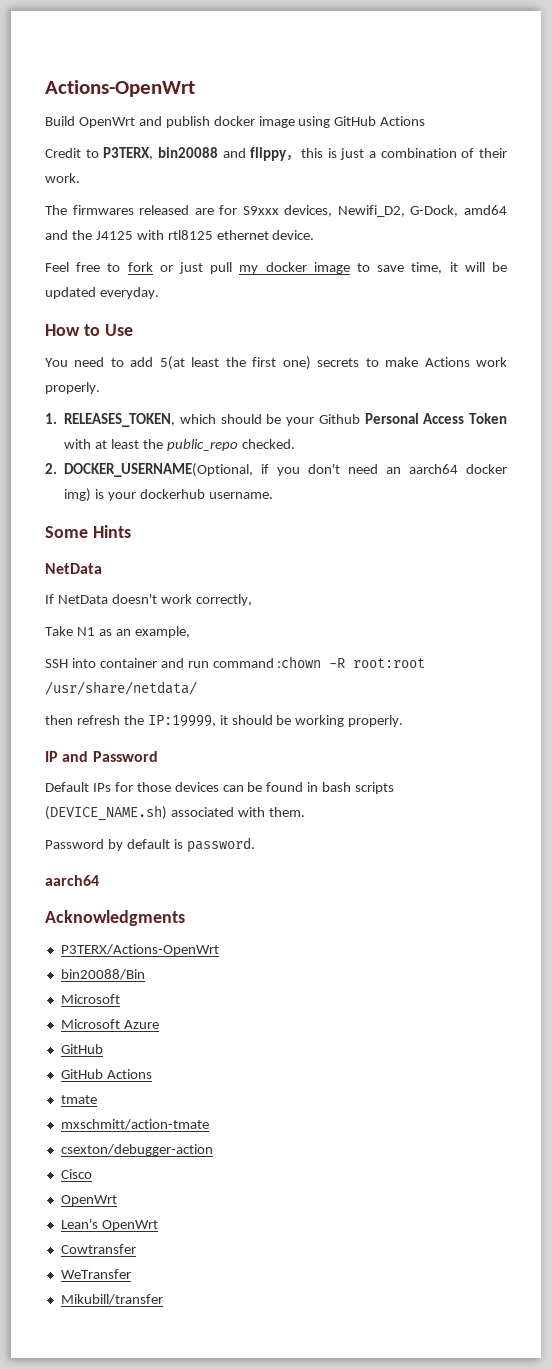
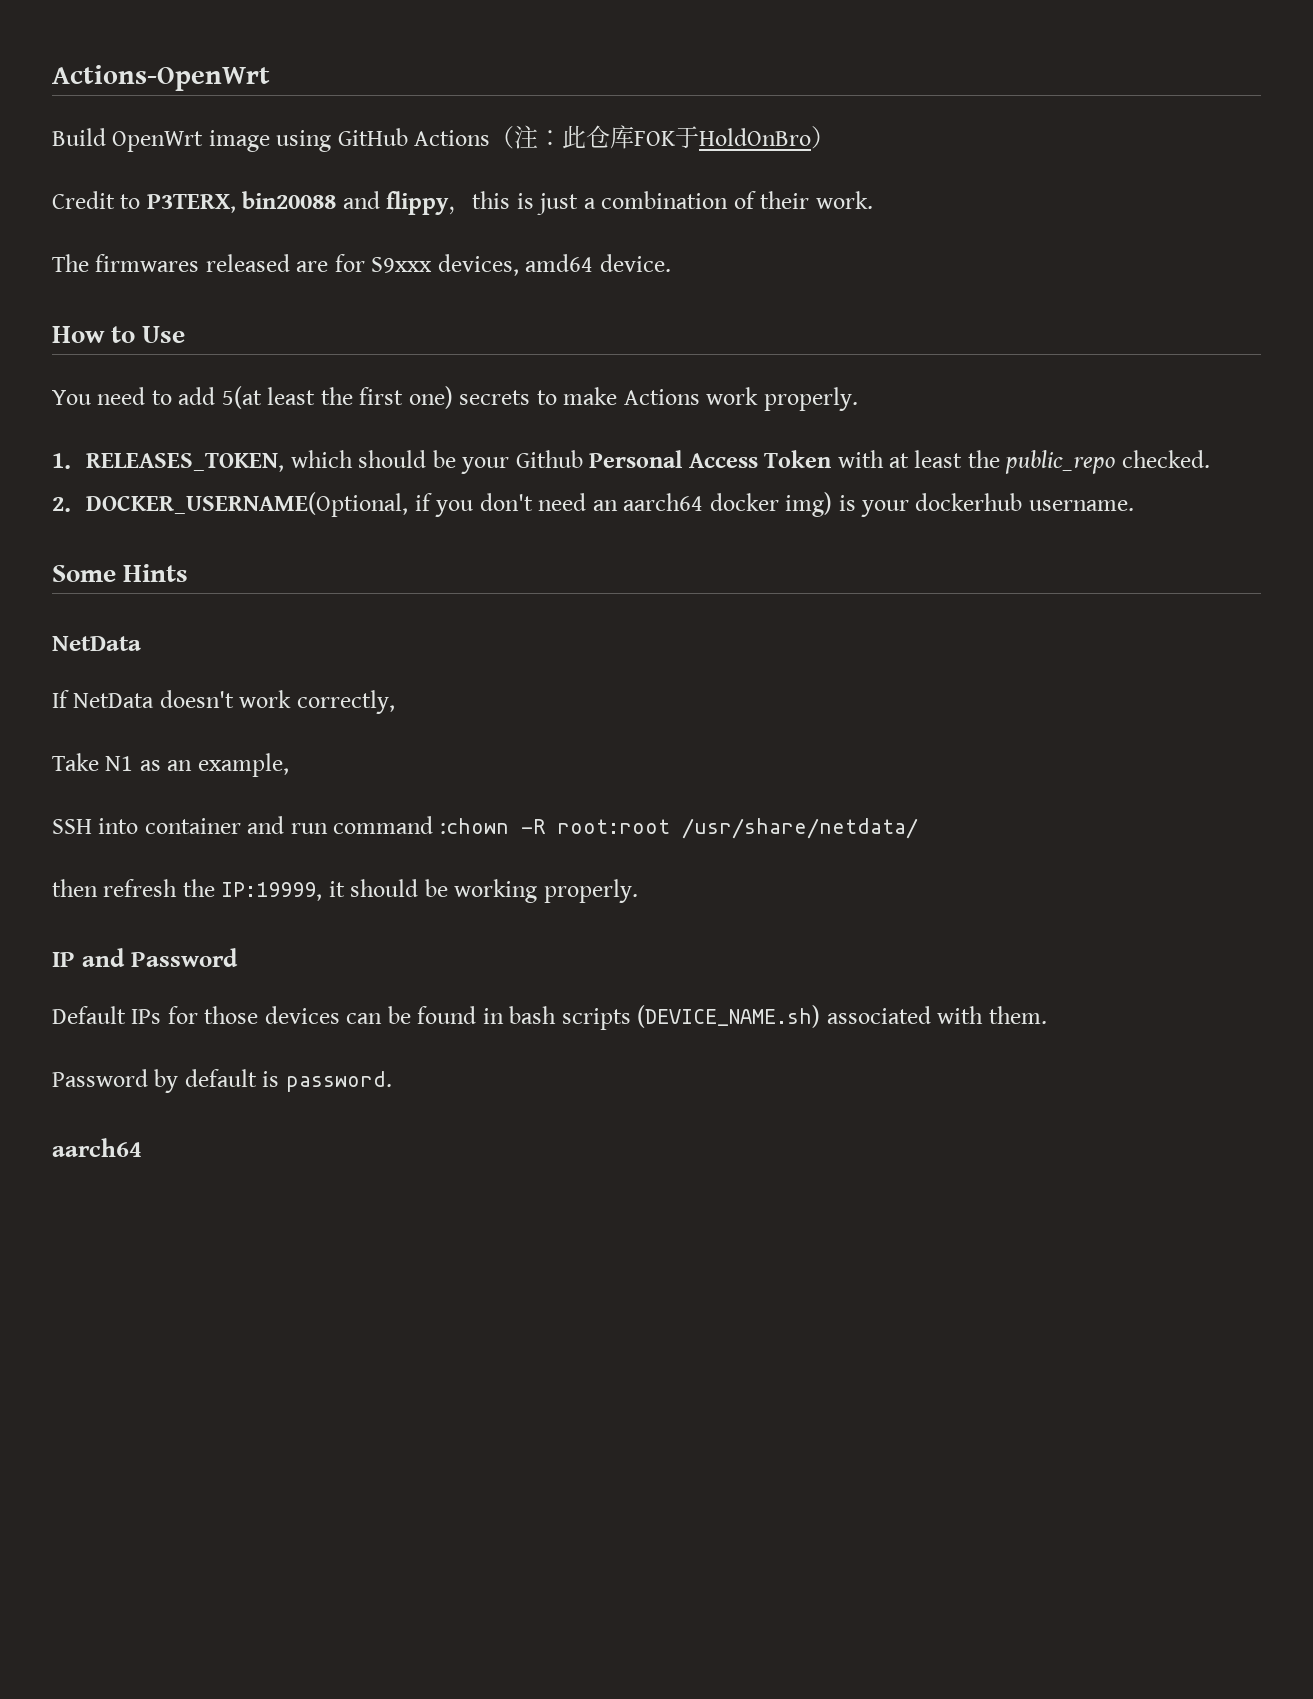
- Build OpenWrt and publish docker image using GitHub Actions
+ Build OpenWrt image using GitHub Actions（注：此仓库FOK于HoldOnBro）
- The firmwares released are for S9xxx devices, Newifi_D2, G-Dock, amd64 and the J4125 with rtl8125 ethernet device.
- Feel free to fork or just pull my docker image to save time, it will be updated everyday.
+ The firmwares released are for S9xxx devices, amd64 device.
- Acknowledgments
- P3TERX/Actions-OpenWrt
- bin20088/Bin
- Microsoft
- Microsoft Azure
- GitHub
- GitHub Actions
- tmate
- mxschmitt/action-tmate
- csexton/debugger-action
- Cisco
- OpenWrt
- Lean's OpenWrt
- Cowtransfer
- WeTransfer
- Mikubill/transfer

